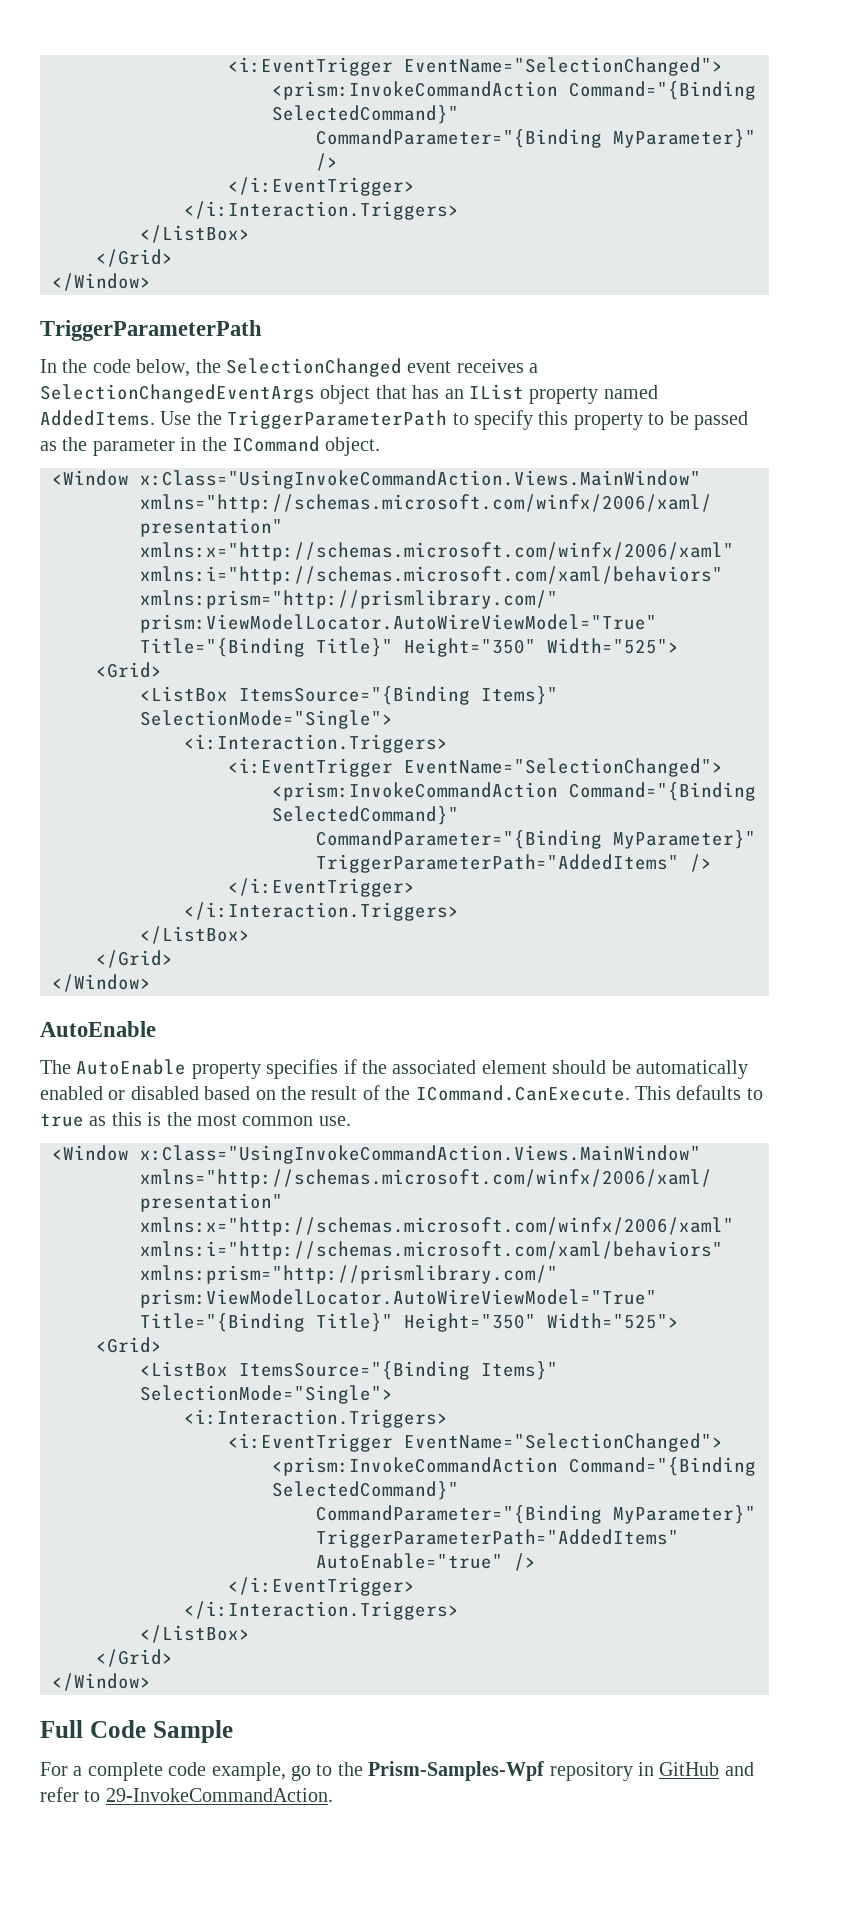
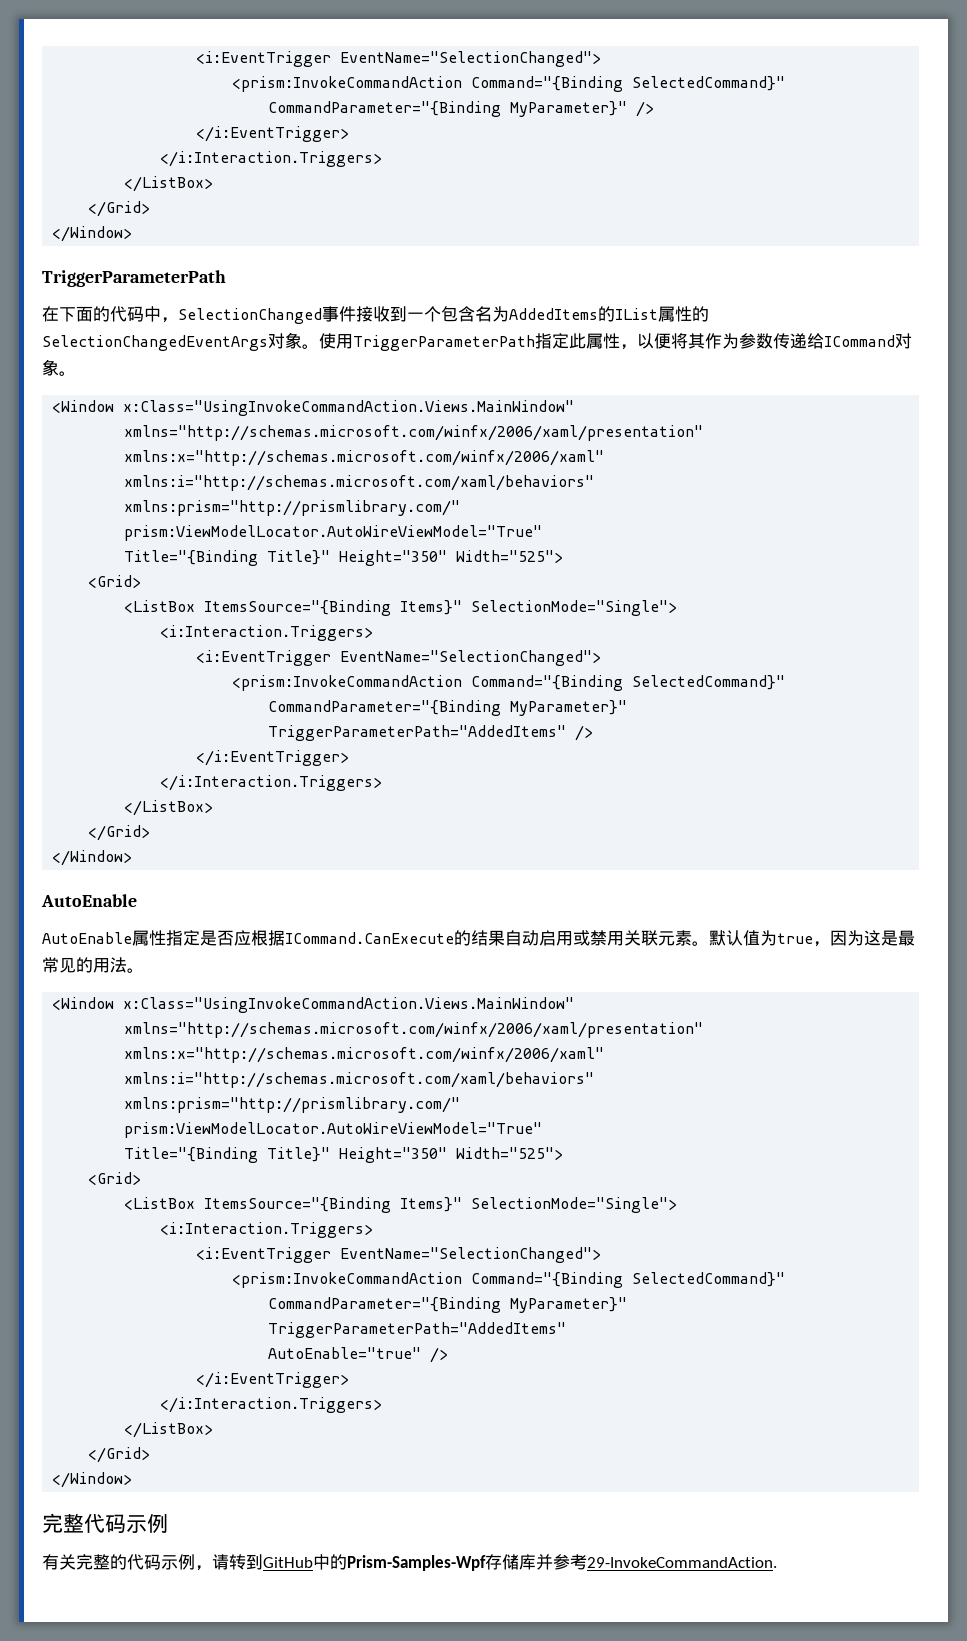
- In the code below, the SelectionChanged event receives a SelectionChangedEventArgs object that has an IList property named AddedItems. Use the TriggerParameterPath to specify this property to be passed as the parameter in the ICommand object.
+ 在下面的代码中，SelectionChanged事件接收到一个包含名为AddedItems的IList属性的SelectionChangedEventArgs对象。使用TriggerParameterPath指定此属性，以便将其作为参数传递给ICommand对象。
- The AutoEnable property specifies if the associated element should be automatically enabled or disabled based on the result of the ICommand.CanExecute. This defaults to true as this is the most common use.
+ AutoEnable属性指定是否应根据ICommand.CanExecute的结果自动启用或禁用关联元素。默认值为true，因为这是最常见的用法。
- Full Code Sample
- For a complete code example, go to the Prism-Samples-Wpf repository in GitHub and refer to 29-InvokeCommandAction.
+ 完整代码示例
+ 有关完整的代码示例，请转到GitHub中的Prism-Samples-Wpf存储库并参考29-InvokeCommandAction.

